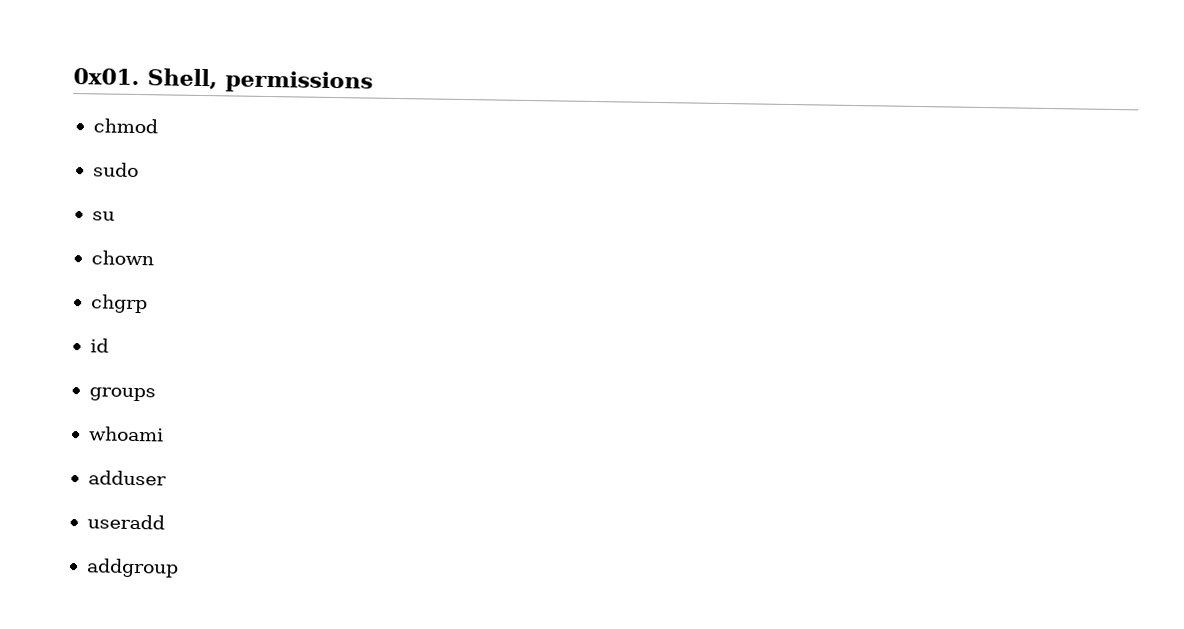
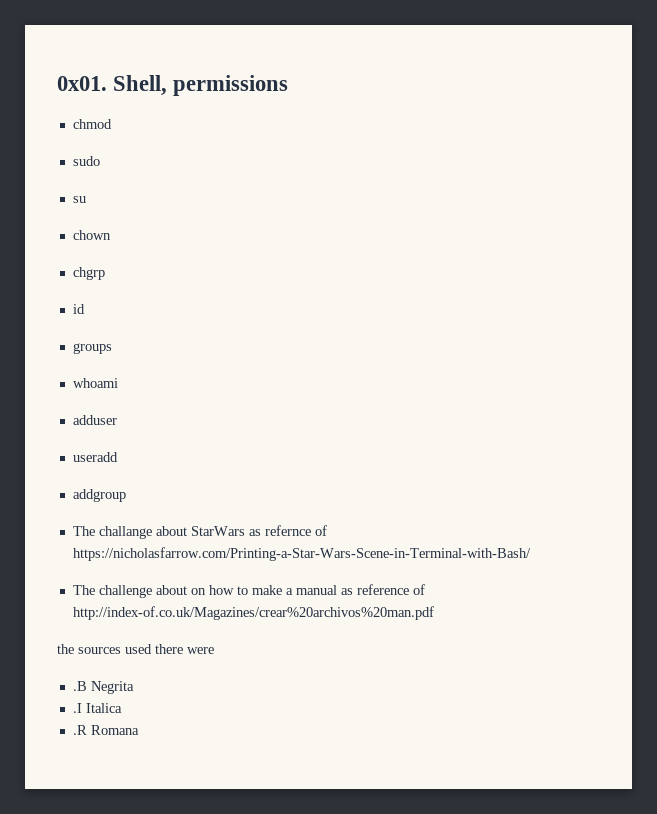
+ The challange about StarWars as refernce of https://nicholasfarrow.com/Printing-a-Star-Wars-Scene-in-Terminal-with-Bash/
+ The challenge about on how to make a manual as reference of http://index-of.co.uk/Magazines/crear%20archivos%20man.pdf
+ the sources used there were
+ .B Negrita
+ .I Italica
+ .R Romana

